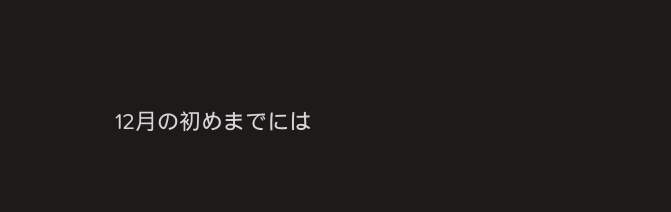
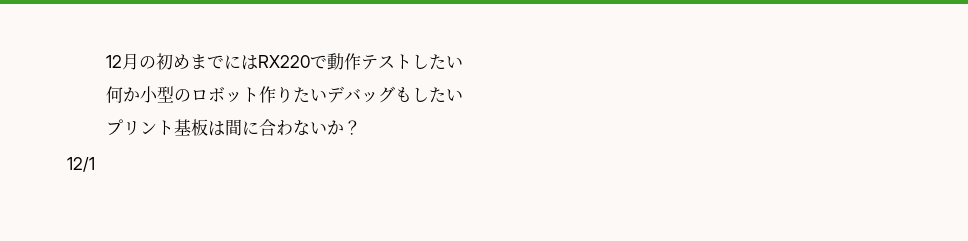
- 12月の初めまでには
+ 12月の初めまでにはRX220で動作テストしたい
+ 何か小型のロボット作りたいデバッグもしたい
+ プリント基板は間に合わないか？
+ 12/1

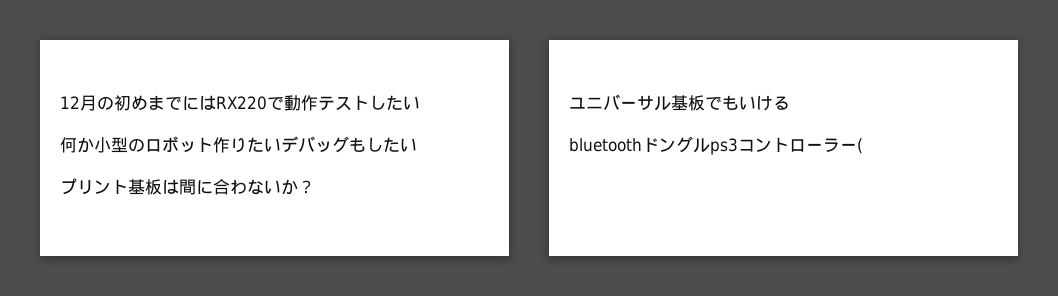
- 12/1
+ ユニバーサル基板でもいける
+ bluetoothドングルps3コントローラー(

